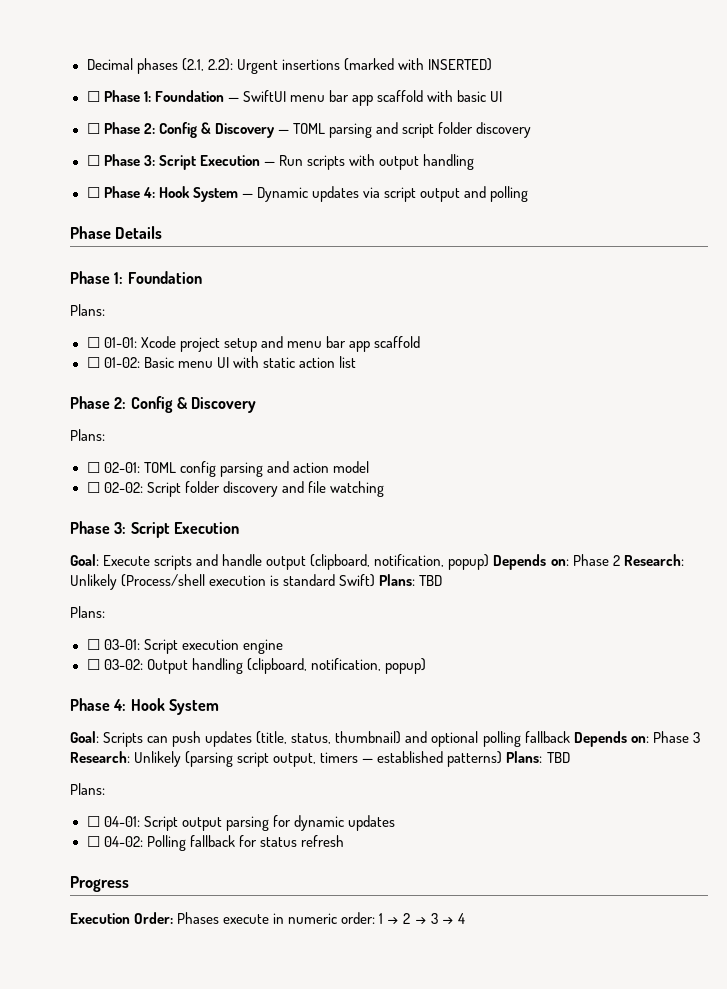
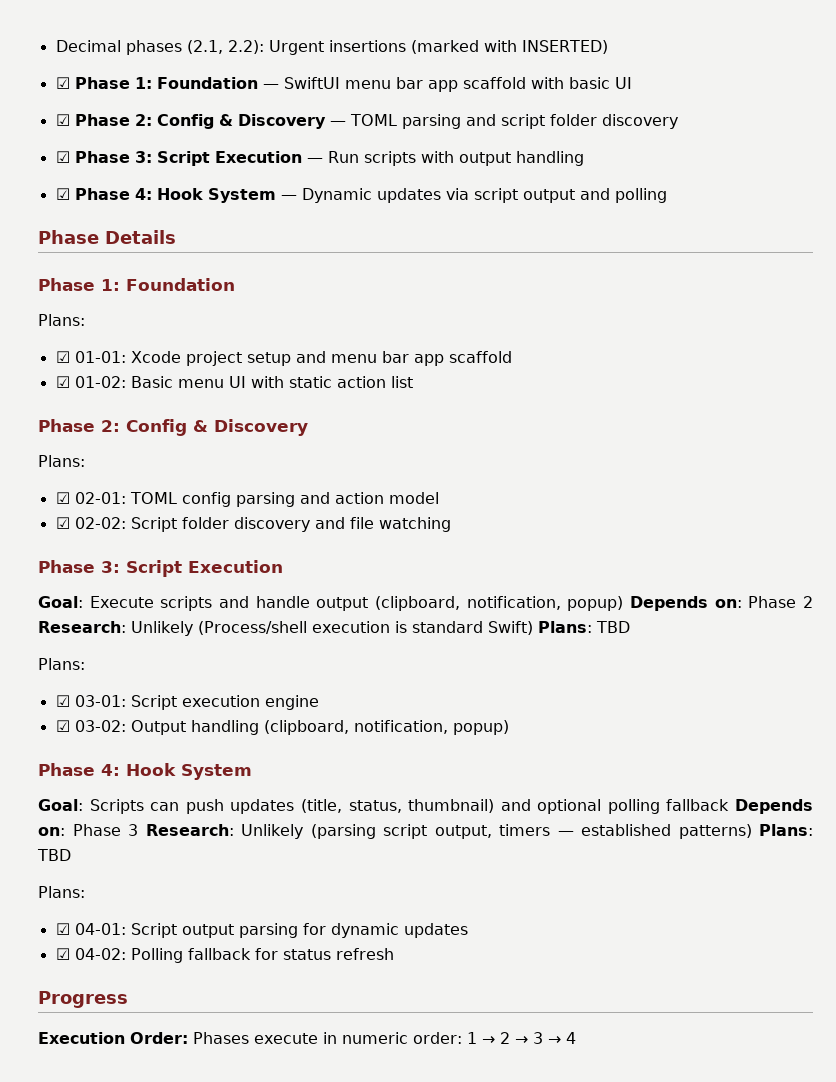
- ☐ Phase 1: Foundation — SwiftUI menu bar app scaffold with basic UI
+ ☑ Phase 1: Foundation — SwiftUI menu bar app scaffold with basic UI
- ☐ Phase 2: Config & Discovery — TOML parsing and script folder discovery
+ ☑ Phase 2: Config & Discovery — TOML parsing and script folder discovery
- ☐ Phase 3: Script Execution — Run scripts with output handling
+ ☑ Phase 3: Script Execution — Run scripts with output handling
- ☐ Phase 4: Hook System — Dynamic updates via script output and polling
+ ☑ Phase 4: Hook System — Dynamic updates via script output and polling
- ☐ 01-01: Xcode project setup and menu bar app scaffold
+ ☑ 01-01: Xcode project setup and menu bar app scaffold
- ☐ 01-02: Basic menu UI with static action list
+ ☑ 01-02: Basic menu UI with static action list
- ☐ 02-01: TOML config parsing and action model
+ ☑ 02-01: TOML config parsing and action model
- ☐ 02-02: Script folder discovery and file watching
+ ☑ 02-02: Script folder discovery and file watching
- ☐ 03-01: Script execution engine
+ ☑ 03-01: Script execution engine
- ☐ 03-02: Output handling (clipboard, notification, popup)
+ ☑ 03-02: Output handling (clipboard, notification, popup)
- ☐ 04-01: Script output parsing for dynamic updates
+ ☑ 04-01: Script output parsing for dynamic updates
- ☐ 04-02: Polling fallback for status refresh
+ ☑ 04-02: Polling fallback for status refresh

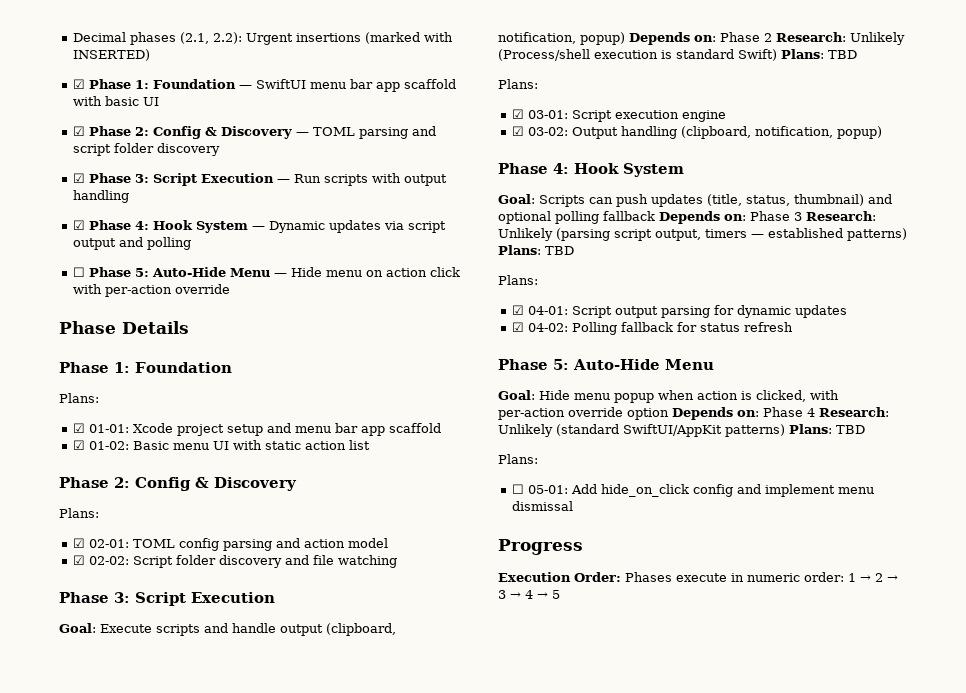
+ ☐ Phase 5: Auto-Hide Menu — Hide menu on action click with per-action override
  ☑ 04-02: Polling fallback for status refresh
+ Phase 5: Auto-Hide Menu
+ Goal: Hide menu popup when action is clicked, with per-action override option Depends on: Phase 4 Research: Unlikely (standard SwiftUI/AppKit patterns) Plans: TBD
+ Plans:
+ ☐ 05-01: Add hide_on_click config and implement menu dismissal
- Execution Order: Phases execute in numeric order: 1 → 2 → 3 → 4
+ Execution Order: Phases execute in numeric order: 1 → 2 → 3 → 4 → 5

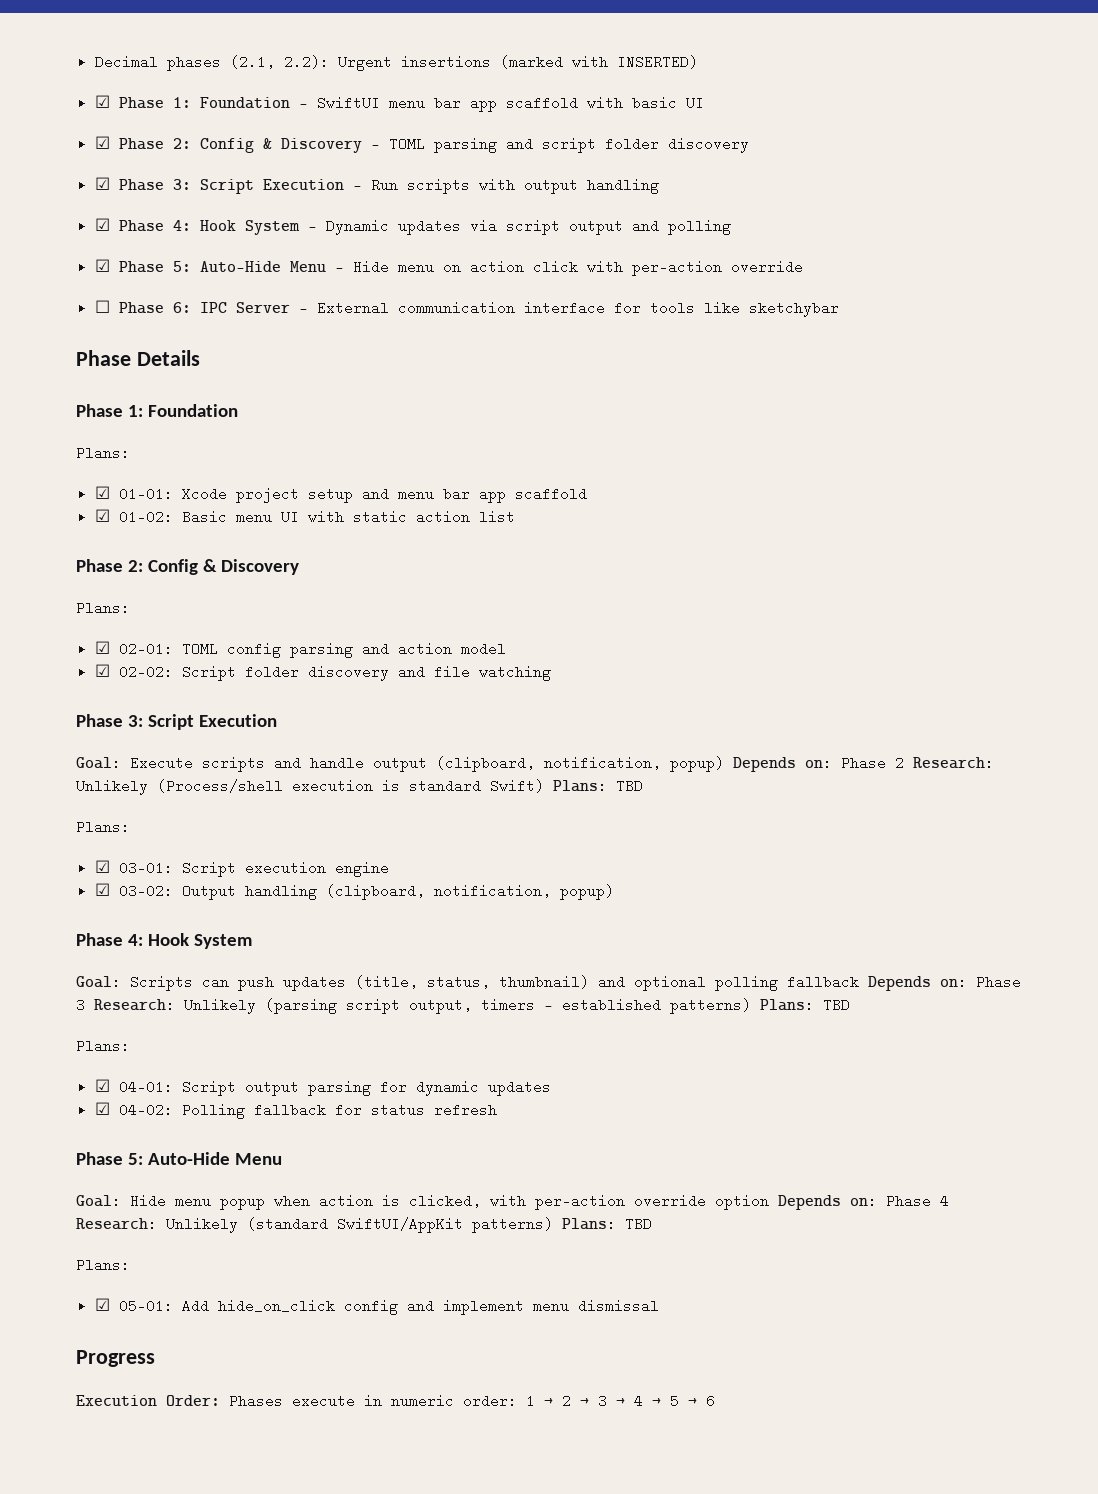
- ☐ Phase 5: Auto-Hide Menu — Hide menu on action click with per-action override
+ ☑ Phase 5: Auto-Hide Menu — Hide menu on action click with per-action override
+ ☐ Phase 6: IPC Server — External communication interface for tools like sketchybar
- ☐ 05-01: Add hide_on_click config and implement menu dismissal
+ ☑ 05-01: Add hide_on_click config and implement menu dismissal
- Execution Order: Phases execute in numeric order: 1 → 2 → 3 → 4 → 5
+ Execution Order: Phases execute in numeric order: 1 → 2 → 3 → 4 → 5 → 6

